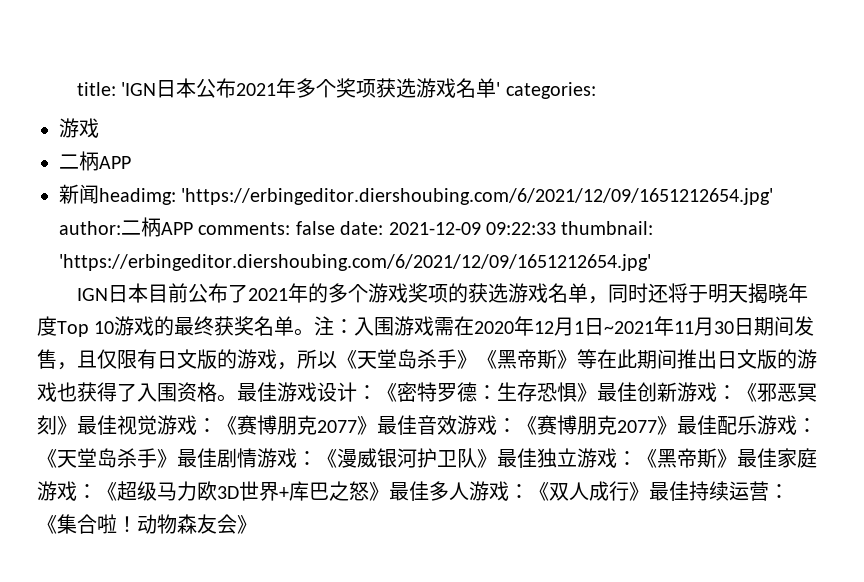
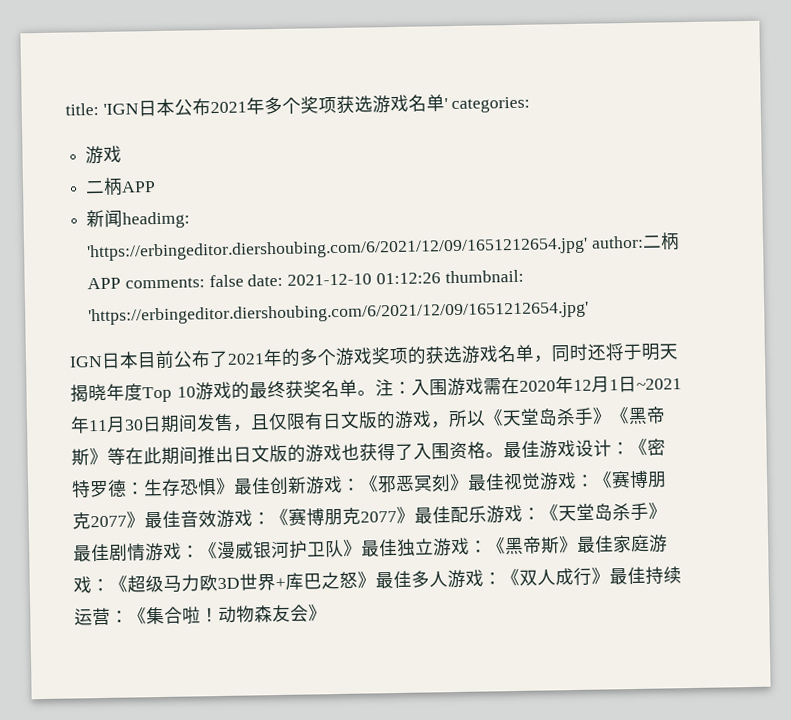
- 新闻headimg: 'https://erbingeditor.diershoubing.com/6/2021/12/09/1651212654.jpg' author:二柄APP comments: false date: 2021-12-09 09:22:33 thumbnail: 'https://erbingeditor.diershoubing.com/6/2021/12/09/1651212654.jpg'
+ 新闻headimg: 'https://erbingeditor.diershoubing.com/6/2021/12/09/1651212654.jpg' author:二柄APP comments: false date: 2021-12-10 01:12:26 thumbnail: 'https://erbingeditor.diershoubing.com/6/2021/12/09/1651212654.jpg'

